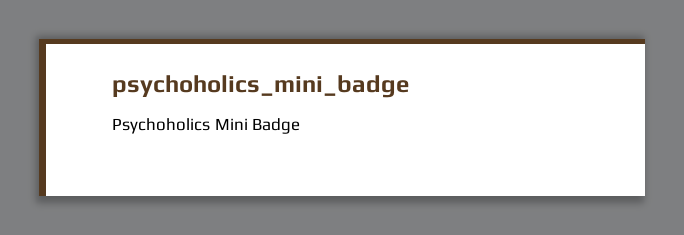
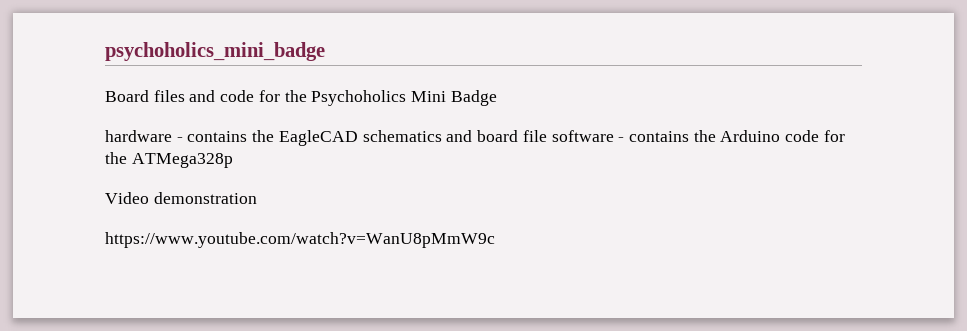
- Psychoholics Mini Badge
+ Board files and code for the Psychoholics Mini Badge
+ hardware - contains the EagleCAD schematics and board file software - contains the Arduino code for the ATMega328p
+ Video demonstration
+ https://www.youtube.com/watch?v=WanU8pMmW9c

